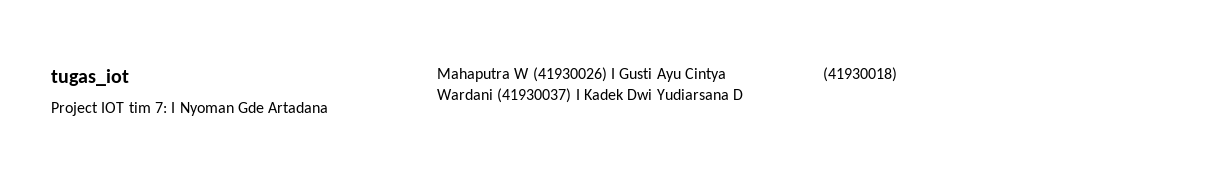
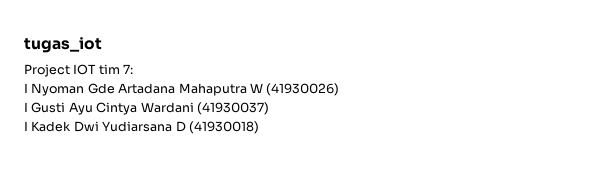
- Project IOT tim 7: I Nyoman Gde Artadana Mahaputra W (41930026) I Gusti Ayu Cintya Wardani (41930037) I Kadek Dwi Yudiarsana D (41930018)
+ Project IOT tim 7:
+ I Nyoman Gde Artadana Mahaputra W (41930026)
+ I Gusti Ayu Cintya Wardani (41930037)
+ I Kadek Dwi Yudiarsana D (41930018)

